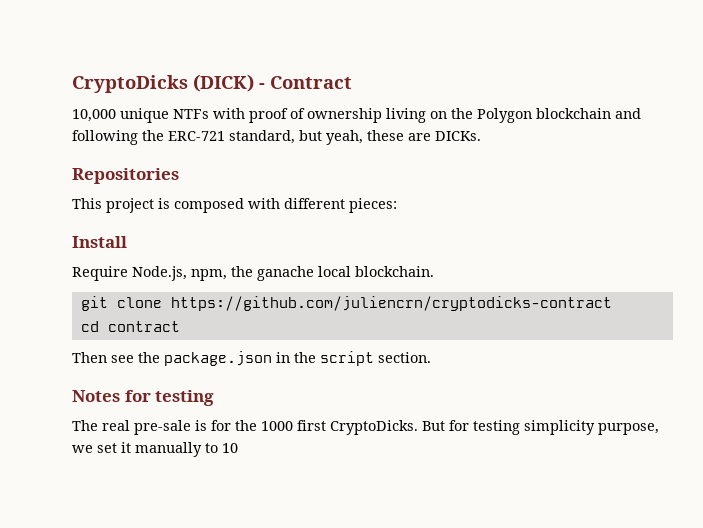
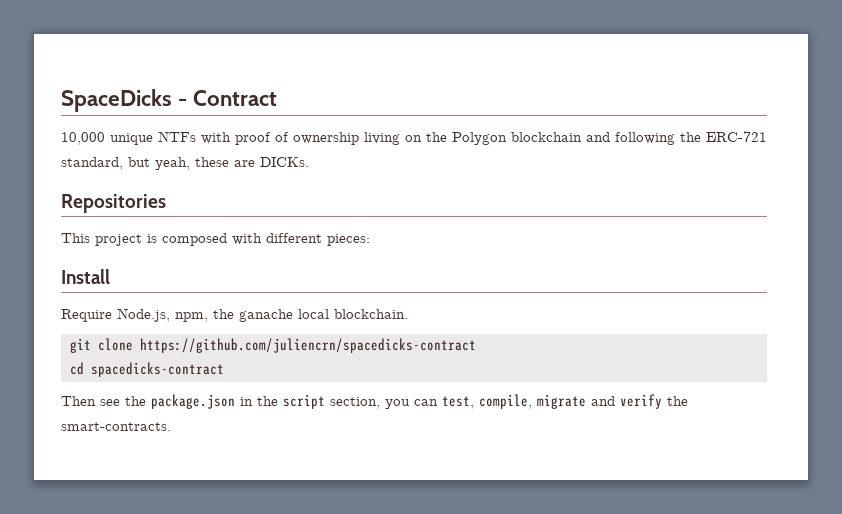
- CryptoDicks (DICK) - Contract
+ SpaceDicks - Contract
- git clone https://github.com/juliencrn/cryptodicks-contract
+ git clone https://github.com/juliencrn/spacedicks-contract
- cd contract
+ cd spacedicks-contract
- Then see the package.json in the script section.
- Notes for testing
- The real pre-sale is for the 1000 first CryptoDicks. But for testing simplicity purpose, we set it manually to 10
+ Then see the package.json in the script section, you can test, compile, migrate and verify the smart-contracts.

